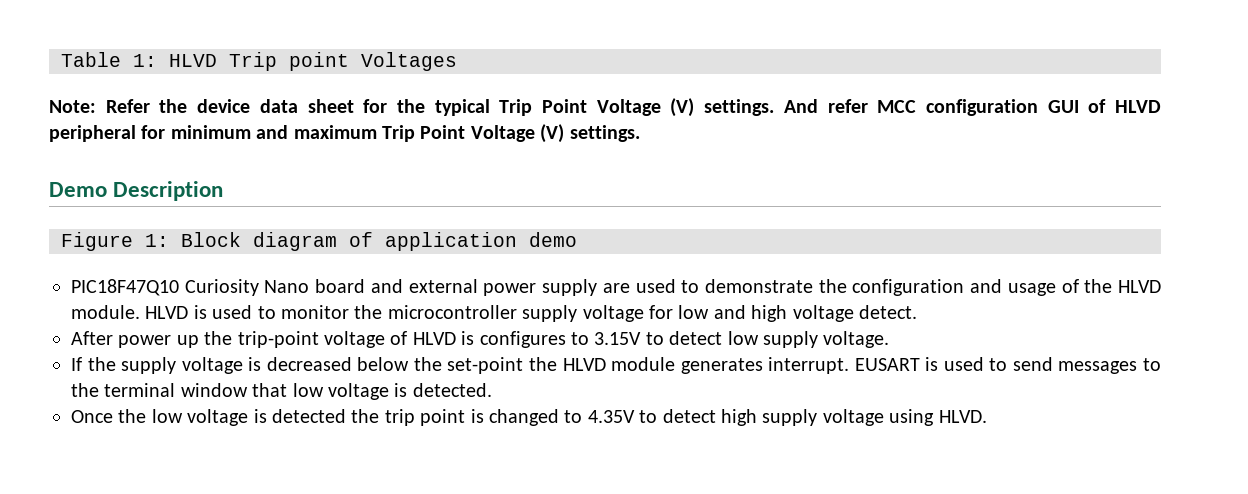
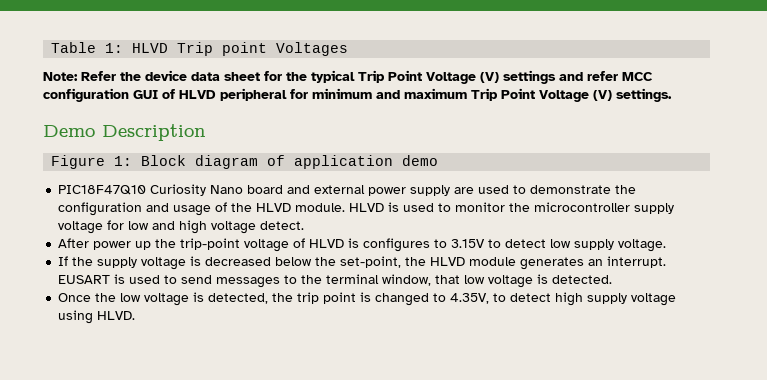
- Note: Refer the device data sheet for the typical Trip Point Voltage (V) settings. And refer MCC configuration GUI of HLVD peripheral for minimum and maximum Trip Point Voltage (V) settings.
+ Note: Refer the device data sheet for the typical Trip Point Voltage (V) settings and refer MCC configuration GUI of HLVD peripheral for minimum and maximum Trip Point Voltage (V) settings.
- If the supply voltage is decreased below the set-point the HLVD module generates interrupt.
+ If the supply voltage is decreased below the set-point, the HLVD module generates an interrupt.
- EUSART is used to send messages to the terminal window that low voltage is detected.
+ EUSART is used to send messages to the terminal window, that low voltage is detected.
- Once the low voltage is detected the trip point is changed to 4.35V to detect high supply voltage using HLVD.
+ Once the low voltage is detected, the trip point is changed to 4.35V, to detect high supply voltage using HLVD.

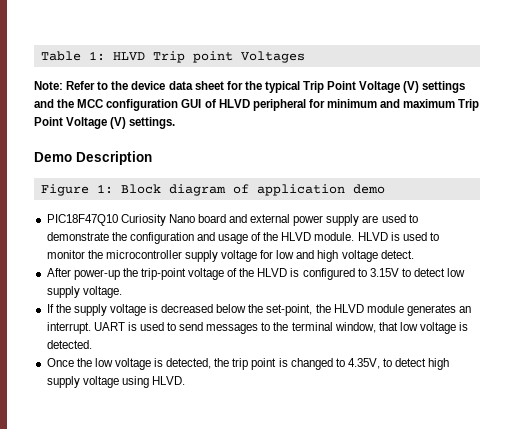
- Note: Refer the device data sheet for the typical Trip Point Voltage (V) settings and refer MCC configuration GUI of HLVD peripheral for minimum and maximum Trip Point Voltage (V) settings.
+ Note: Refer to the device data sheet for the typical Trip Point Voltage (V) settings and the MCC configuration GUI of HLVD peripheral for minimum and maximum Trip Point Voltage (V) settings.
- After power up the trip-point voltage of HLVD is configures to 3.15V to detect low supply voltage.
+ After power-up the trip-point voltage of the HLVD is configured to 3.15V to detect low supply voltage.
- EUSART is used to send messages to the terminal window, that low voltage is detected.
+ UART is used to send messages to the terminal window, that low voltage is detected.

